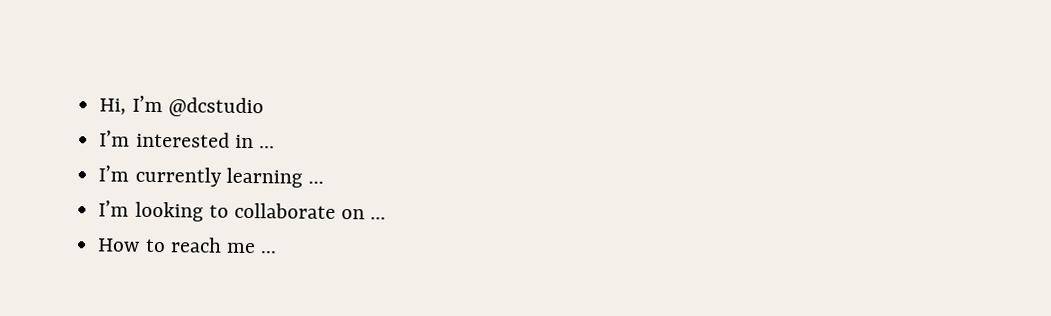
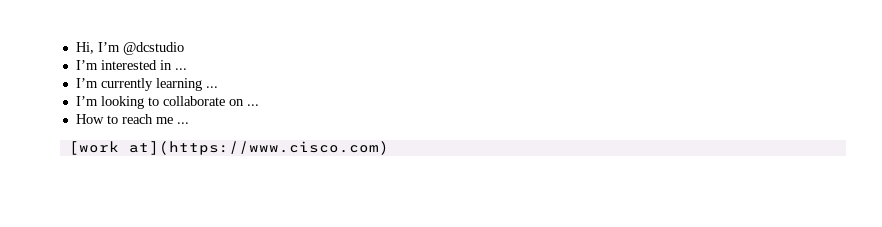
+ [work at](https://www.cisco.com)

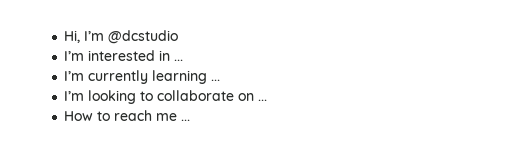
- [work at](https://www.cisco.com)

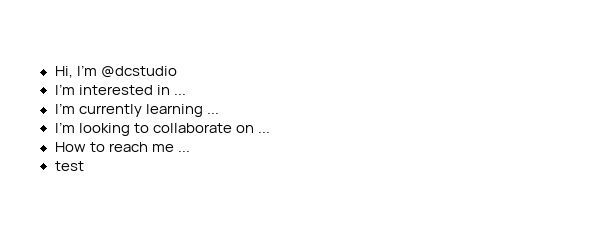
+ test

